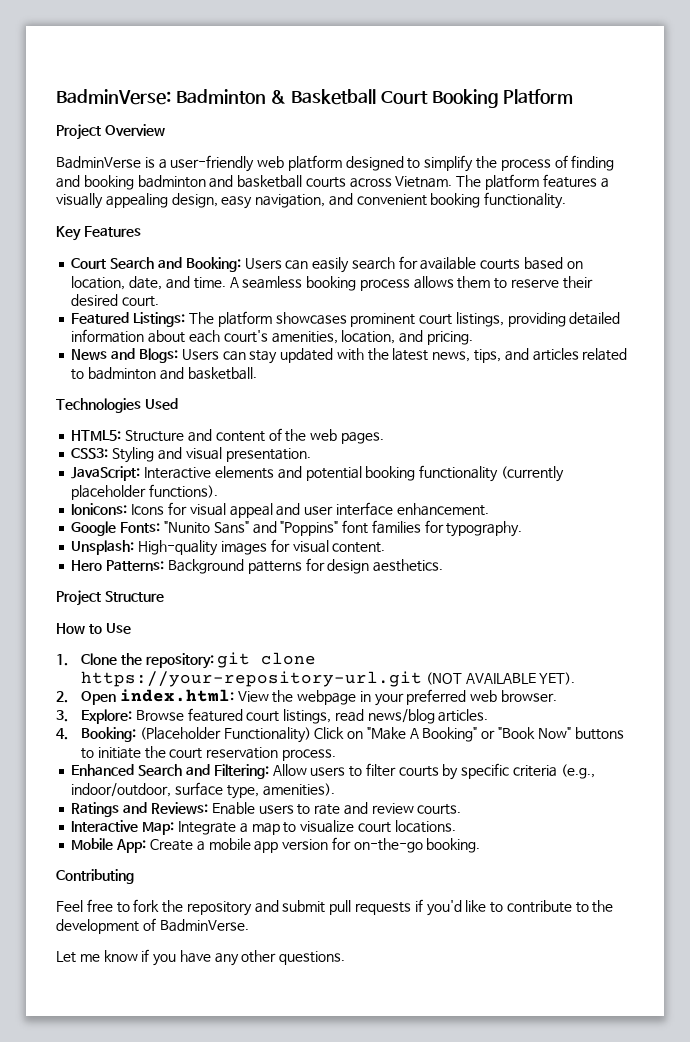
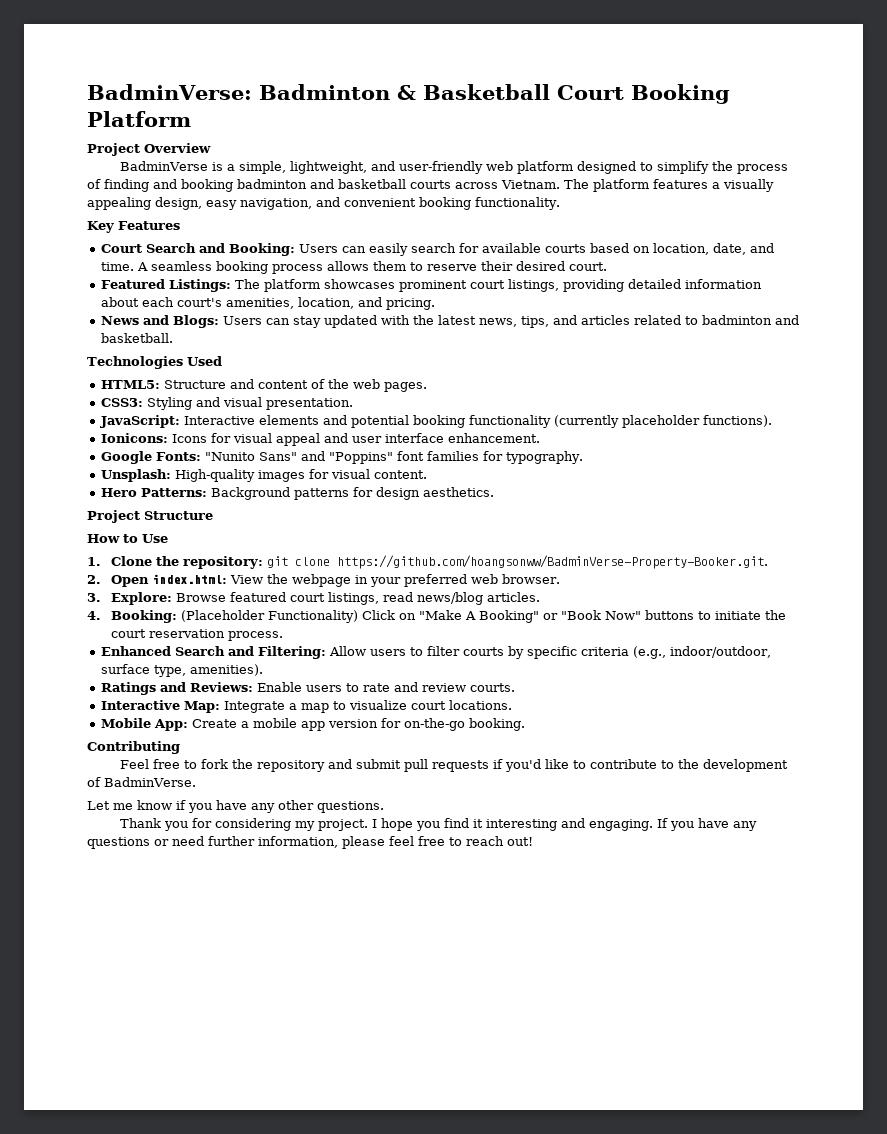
- BadminVerse is a user-friendly web platform designed to simplify the process of finding and booking badminton and basketball courts across Vietnam.
+ BadminVerse is a simple, lightweight, and user-friendly web platform designed to simplify the process of finding and booking badminton and basketball courts across Vietnam.
- 1. Clone the repository: git clone https://your-repository-url.git (NOT AVAILABLE YET).
+ 1. Clone the repository: git clone https://github.com/hoangsonww/BadminVerse-Property-Booker.git.
+ Thank you for considering my project. I hope you find it interesting and engaging. If you have any questions or need further information, please feel free to reach out!

